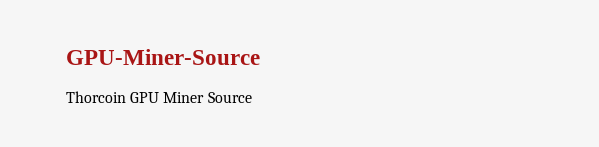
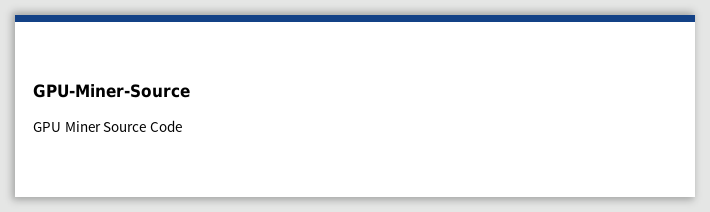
- Thorcoin GPU Miner Source
+ GPU Miner Source Code

